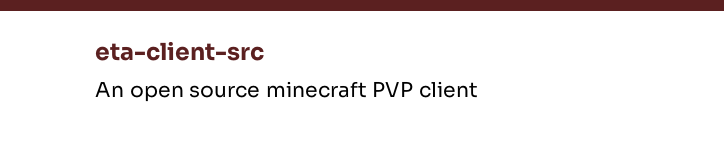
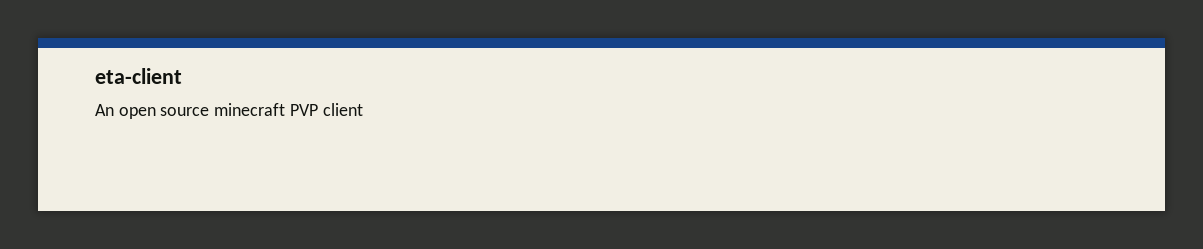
- eta-client-src
+ eta-client

